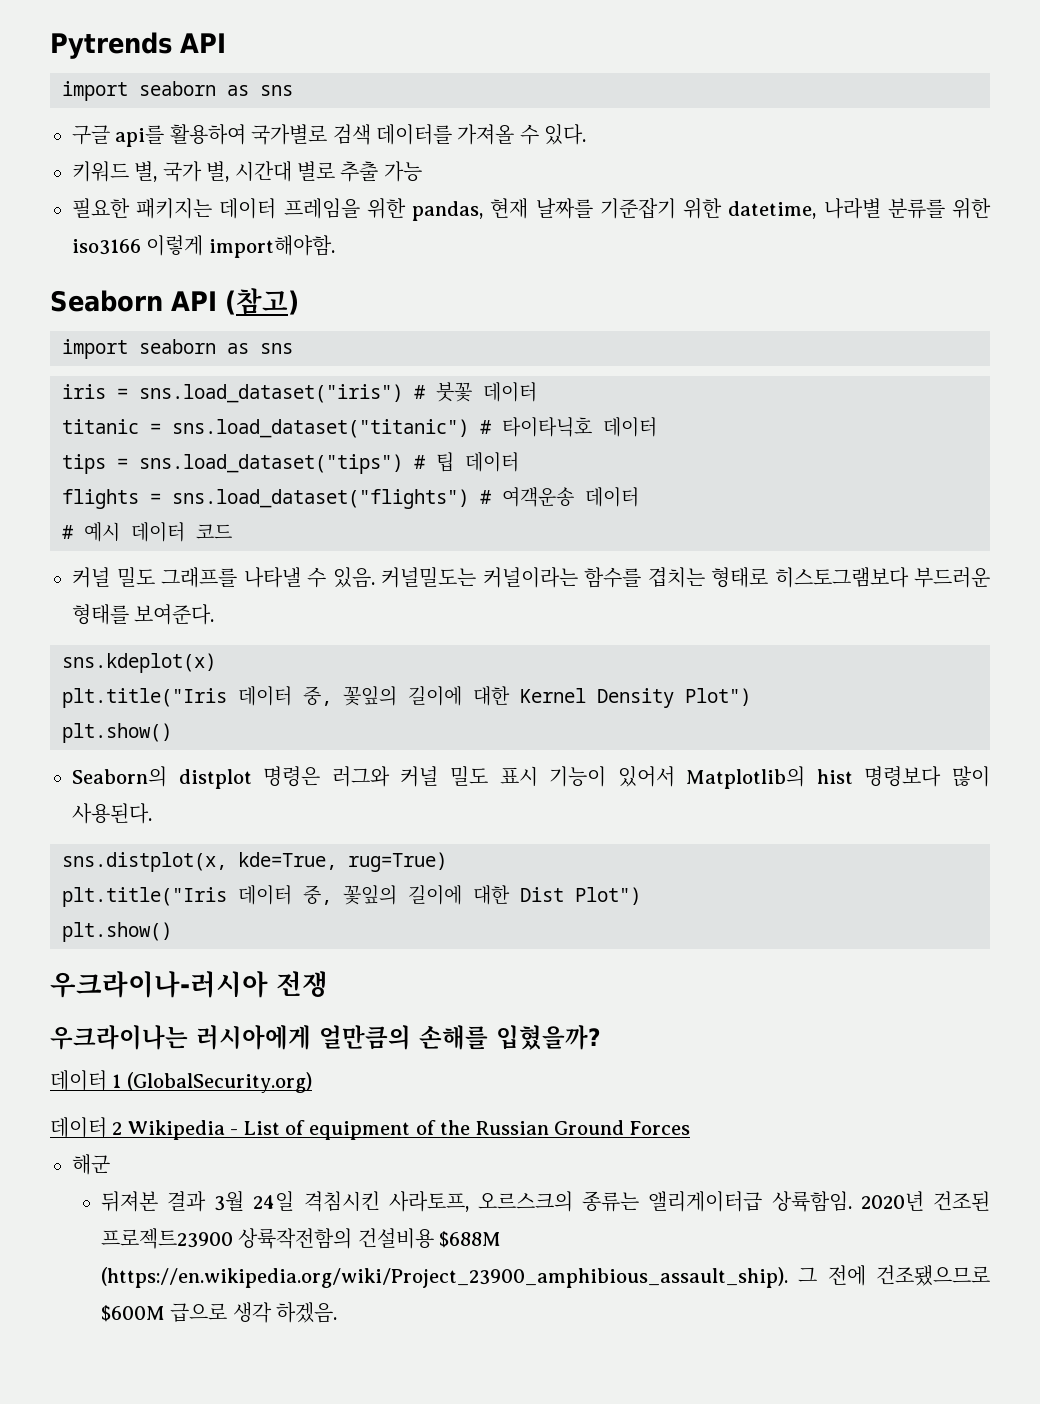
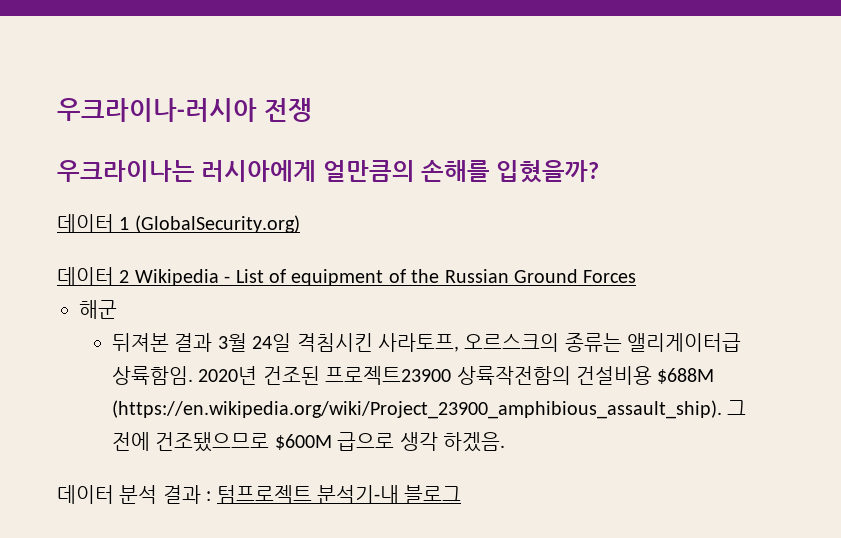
- Pytrends API
- import seaborn as sns
- 구글 api를 활용하여 국가별로 검색 데이터를 가져올 수 있다.
- 키워드 별, 국가 별, 시간대 별로 추출 가능
- 필요한 패키지는 데이터 프레임을 위한 pandas, 현재 날짜를 기준잡기 위한 datetime, 나라별 분류를 위한 iso3166 이렇게 import해야함.
- Seaborn API (참고)
- import seaborn as sns
- iris = sns.load_dataset("iris") # 붓꽃 데이터
- titanic = sns.load_dataset("titanic") # 타이타닉호 데이터
- tips = sns.load_dataset("tips") # 팁 데이터
- flights = sns.load_dataset("flights") # 여객운송 데이터
- # 예시 데이터 코드
- 커널 밀도 그래프를 나타낼 수 있음. 커널밀도는 커널이라는 함수를 겹치는 형태로 히스토그램보다 부드러운 형태를 보여준다.
- sns.kdeplot(x)
- plt.title("Iris 데이터 중, 꽃잎의 길이에 대한 Kernel Density Plot")
- plt.show()
- Seaborn의 distplot 명령은 러그와 커널 밀도 표시 기능이 있어서 Matplotlib의 hist 명령보다 많이 사용된다.
- sns.distplot(x, kde=True, rug=True)
- plt.title("Iris 데이터 중, 꽃잎의 길이에 대한 Dist Plot")
- plt.show()
+ 데이터 분석 결과 : 텀프로젝트 분석기-내 블로그

